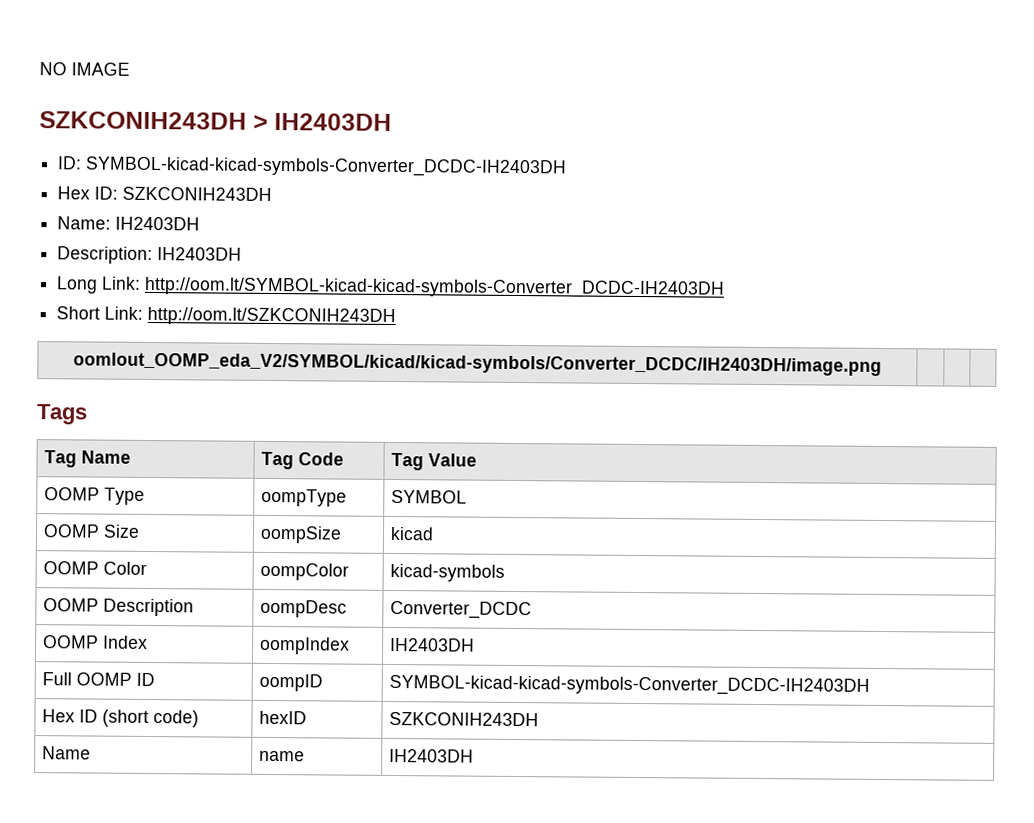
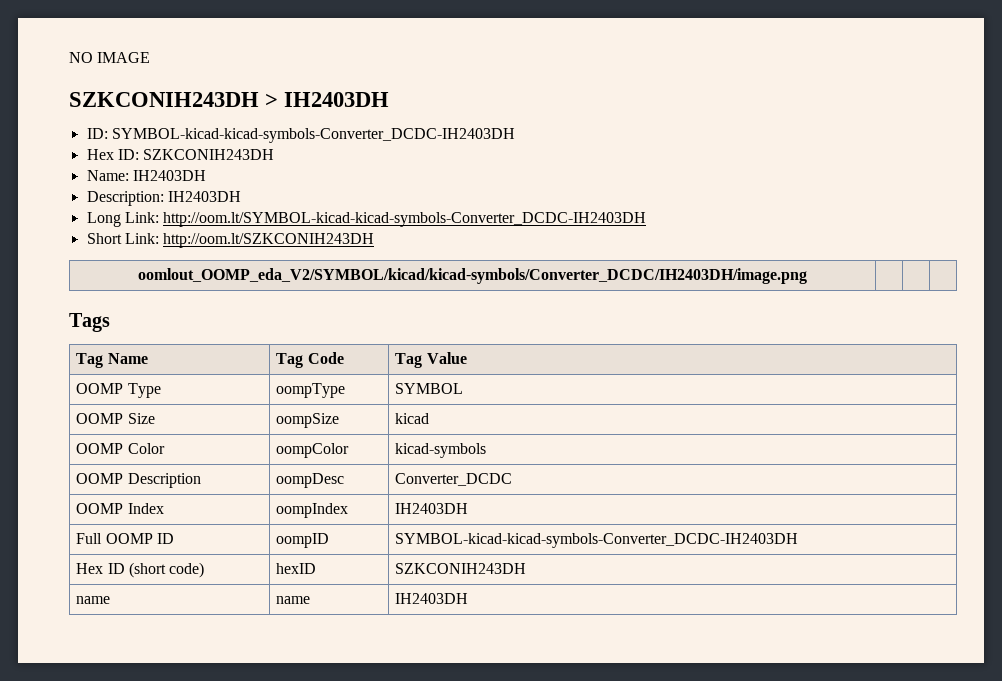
- Name | name | IH2403DH
+ name | name | IH2403DH

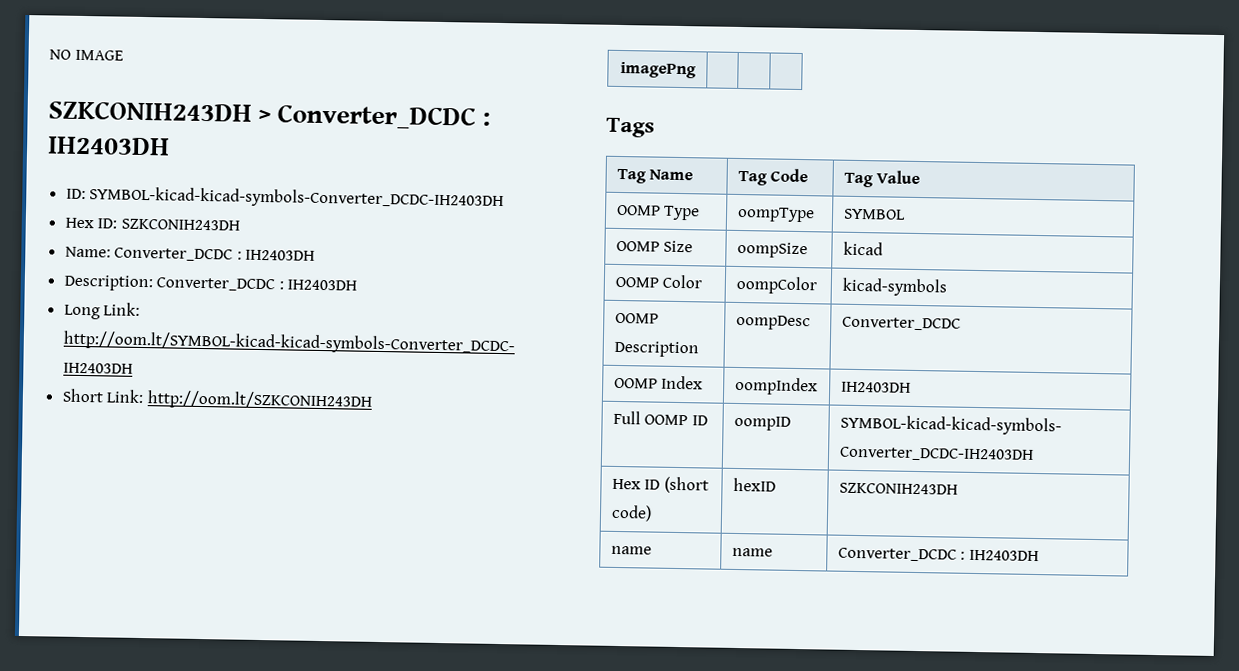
- SZKCONIH243DH > IH2403DH
+ SZKCONIH243DH > Converter_DCDC : IH2403DH
- Name: IH2403DH
+ Name: Converter_DCDC : IH2403DH
- Description: IH2403DH
+ Description: Converter_DCDC : IH2403DH
- oomlout_OOMP_eda_V2/SYMBOL/kicad/kicad-symbols/Converter_DCDC/IH2403DH/image.png | | |
+ imagePng | | |
- name | name | IH2403DH
+ name | name | Converter_DCDC : IH2403DH

